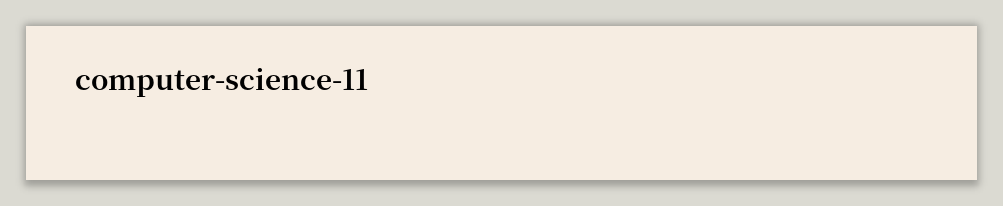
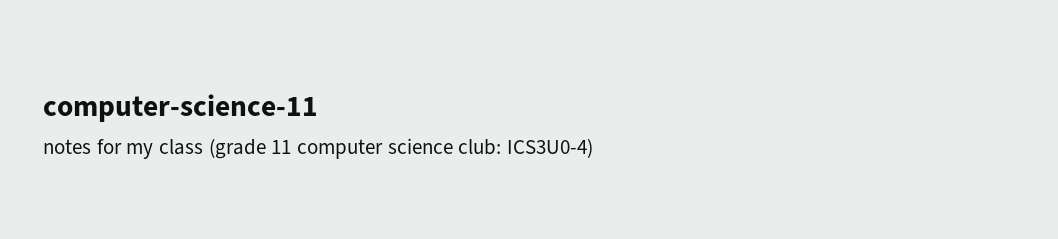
+ notes for my class (grade 11 computer science club: ICS3U0-4)

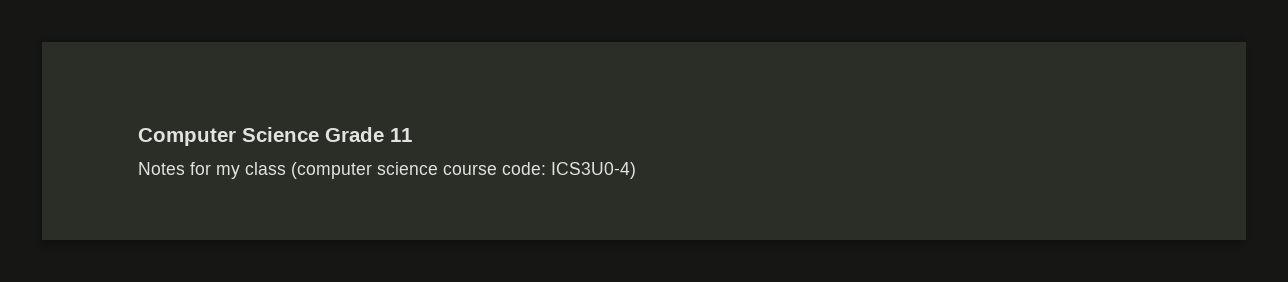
- computer-science-11
- notes for my class (grade 11 computer science club: ICS3U0-4)
+ Computer Science Grade 11
+ Notes for my class (computer science course code: ICS3U0-4)

